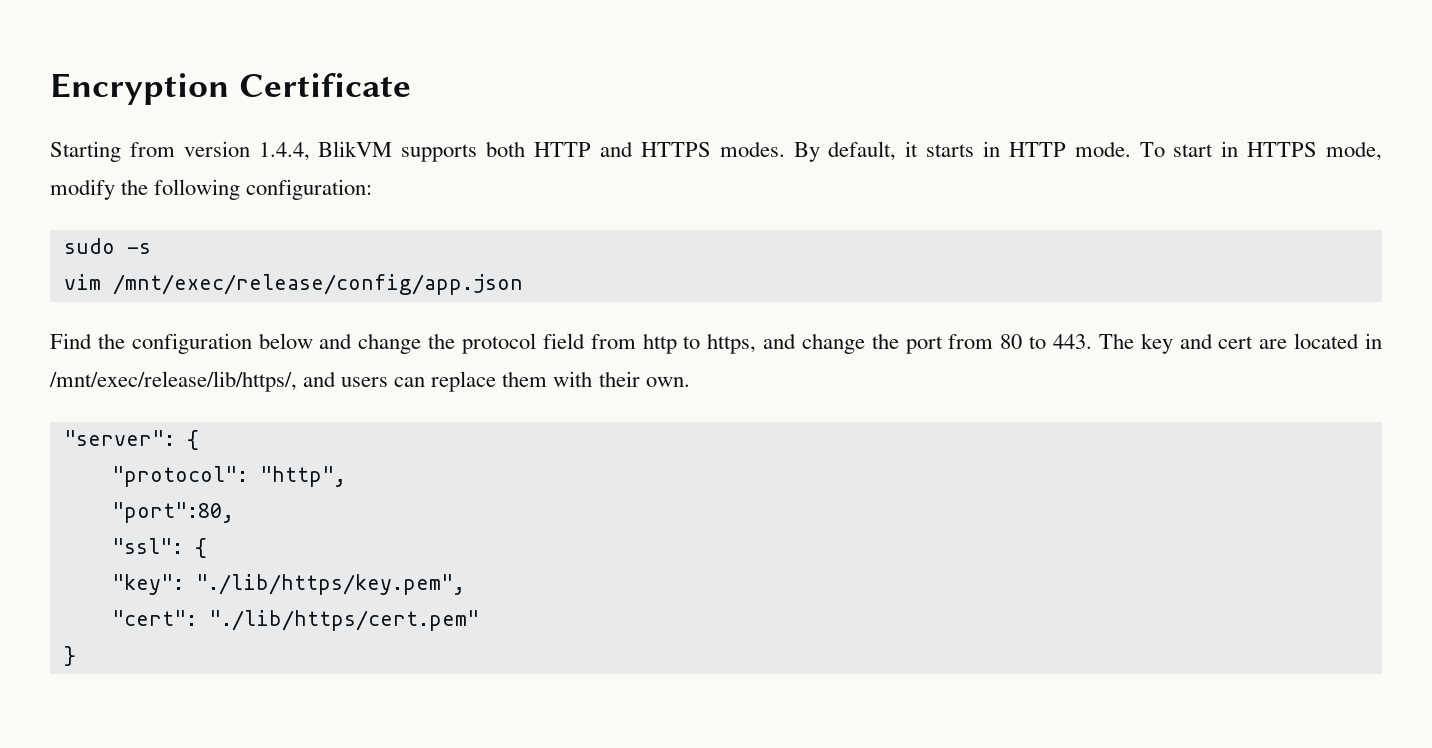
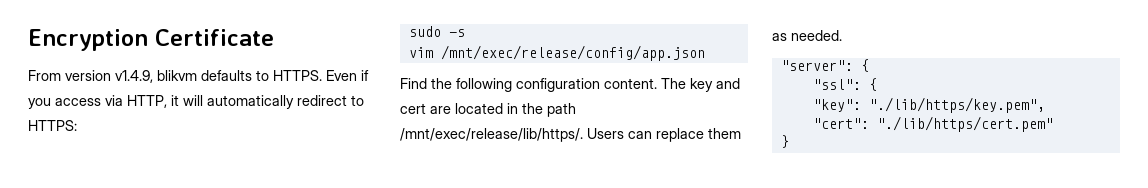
- Starting from version 1.4.4, BlikVM supports both HTTP and HTTPS modes. By default, it starts in HTTP mode. To start in HTTPS mode, modify the following configuration:
+ From version v1.4.9, blikvm defaults to HTTPS. Even if you access via HTTP, it will automatically redirect to HTTPS:
- Find the configuration below and change the protocol field from http to https, and change the port from 80 to 443. The key and cert are located in /mnt/exec/release/lib/https/, and users can replace them with their own.
+ Find the following configuration content. The key and cert are located in the path /mnt/exec/release/lib/https/. Users can replace them as needed.
- "protocol": "http",
- "port":80,

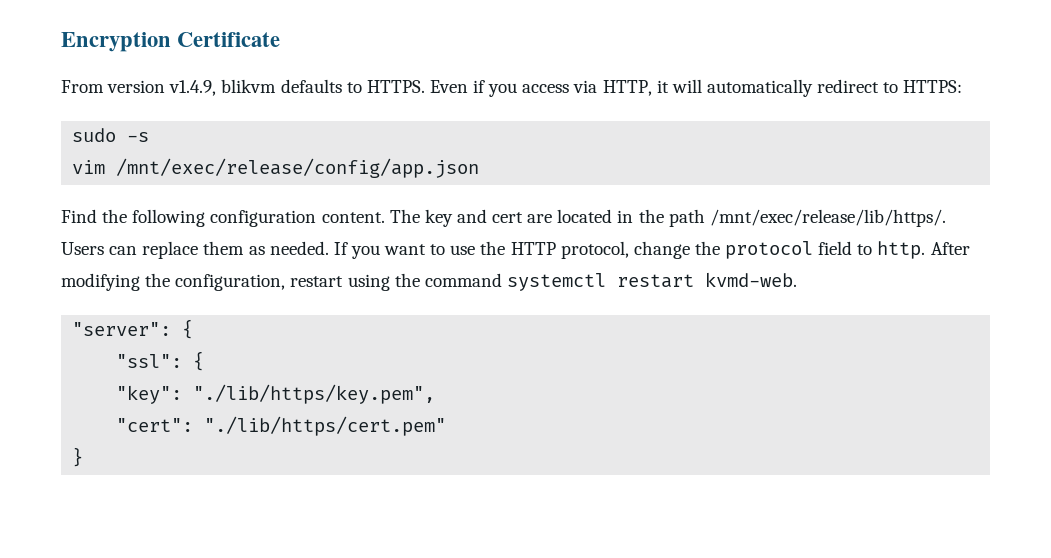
+ If you want to use the HTTP protocol, change the protocol field to http. After modifying the configuration, restart using the command systemctl restart kvmd-web.

